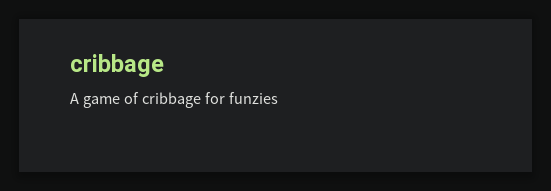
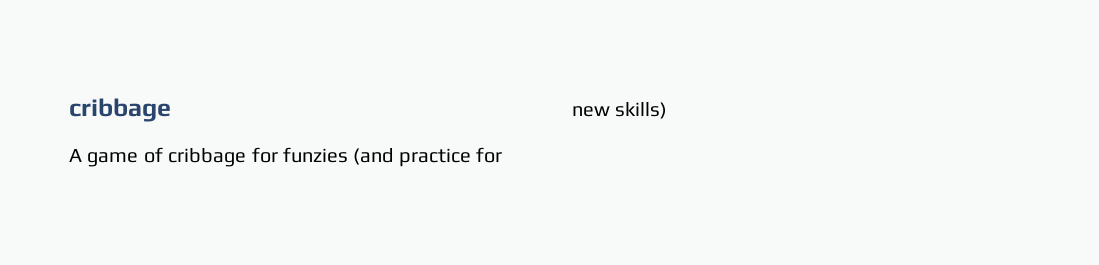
- A game of cribbage for funzies
+ A game of cribbage for funzies (and practice for new skills)

